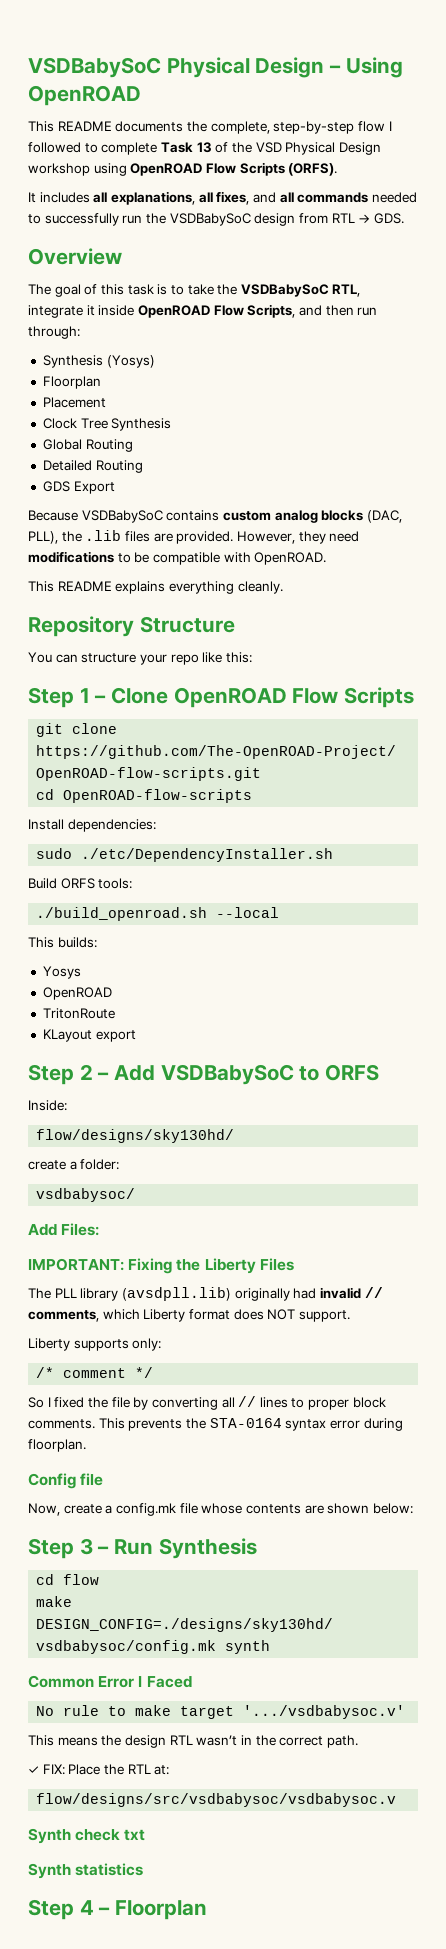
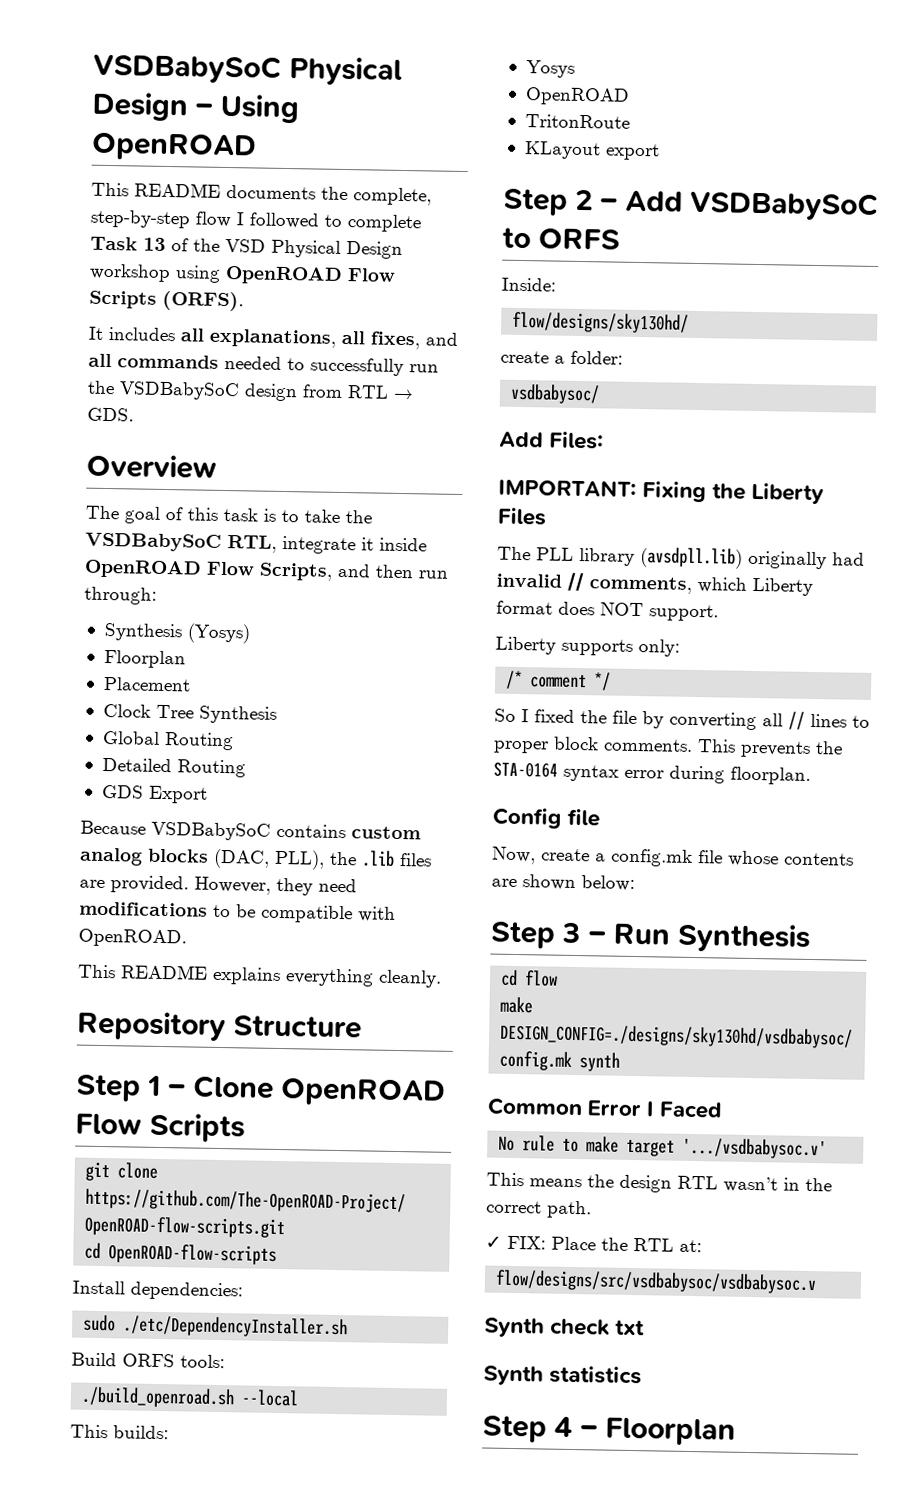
- You can structure your repo like this:

